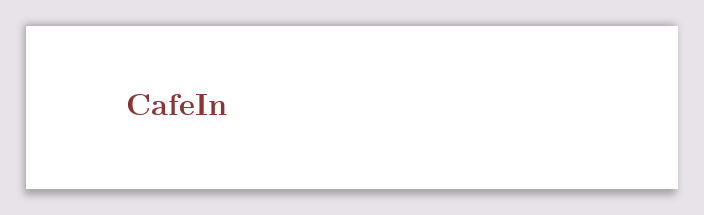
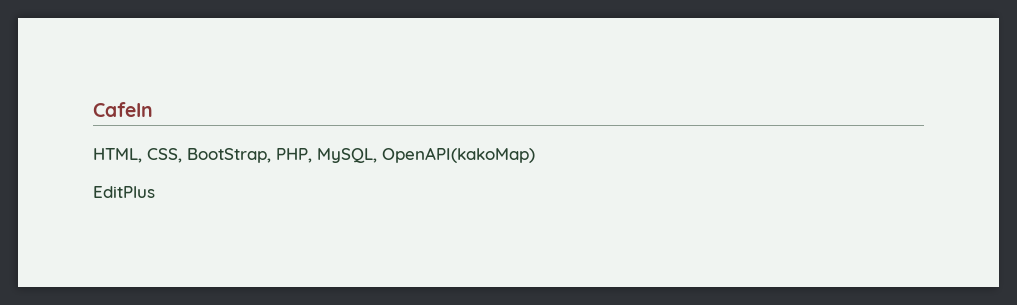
+ HTML, CSS, BootStrap, PHP, MySQL, OpenAPI(kakoMap)
+ EditPlus

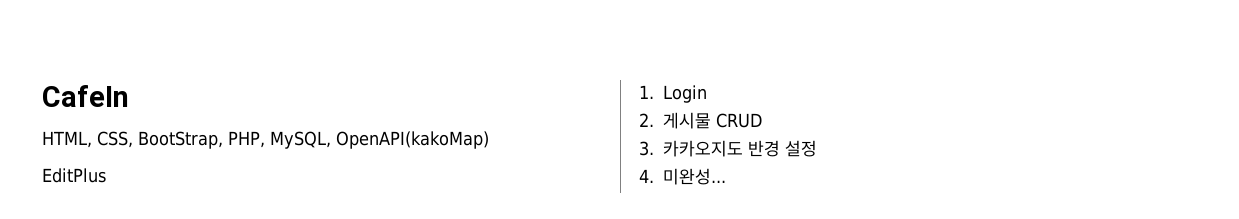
+ 1. Login
+ 2. 게시물 CRUD
+ 3. 카카오지도 반경 설정
+ 4. 미완성...

